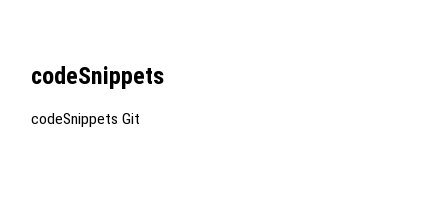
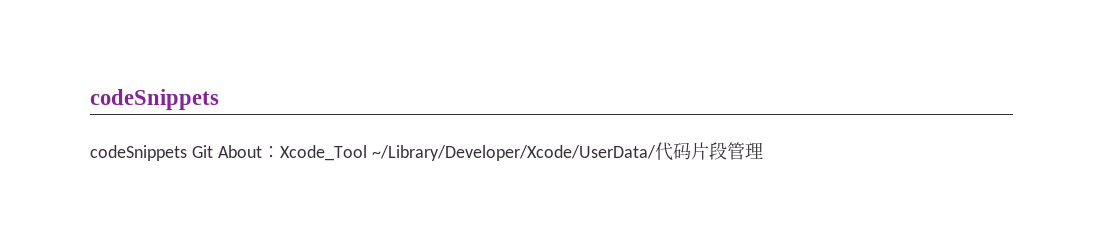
- codeSnippets Git
+ codeSnippets Git About：Xcode_Tool ~/Library/Developer/Xcode/UserData/代码片段管理

